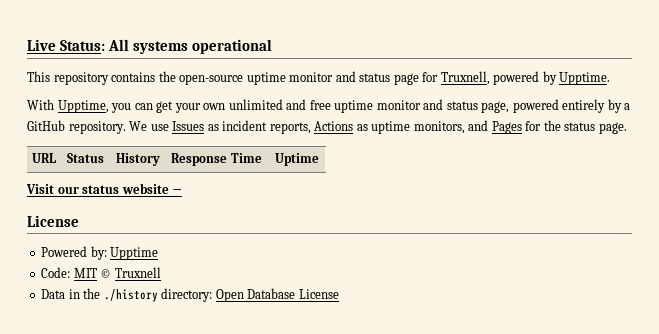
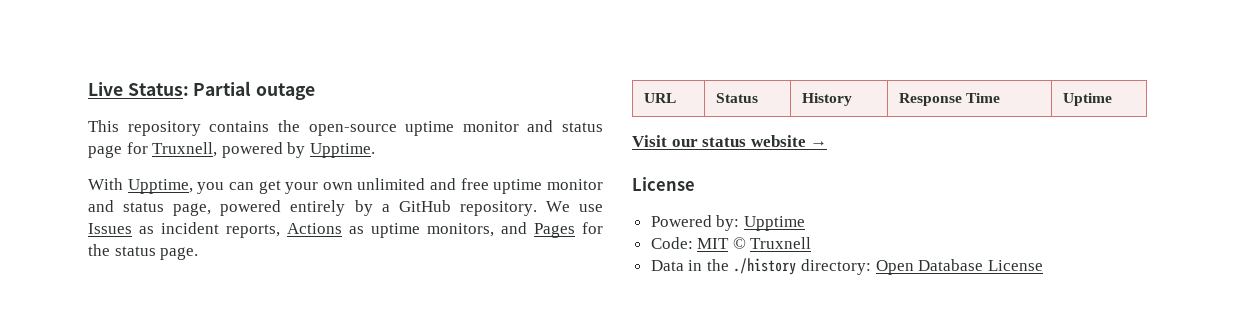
- Live Status: All systems operational
+ Live Status: Partial outage

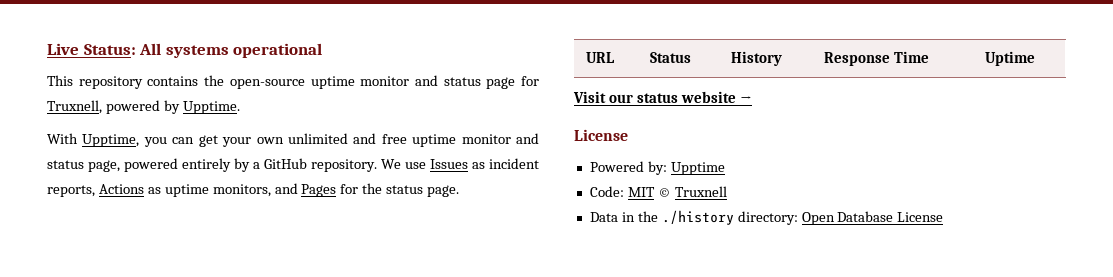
- Live Status: Partial outage
+ Live Status: All systems operational

